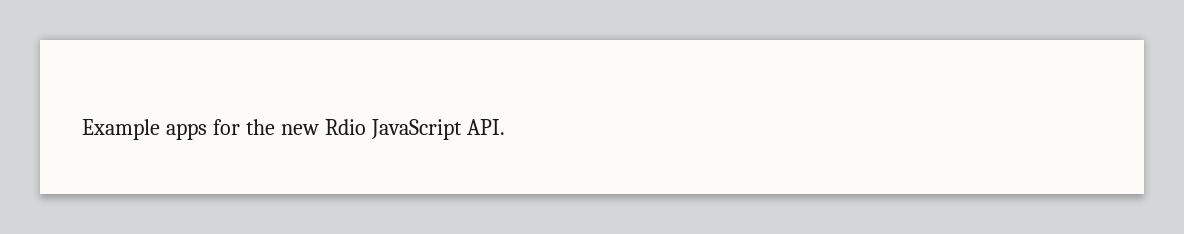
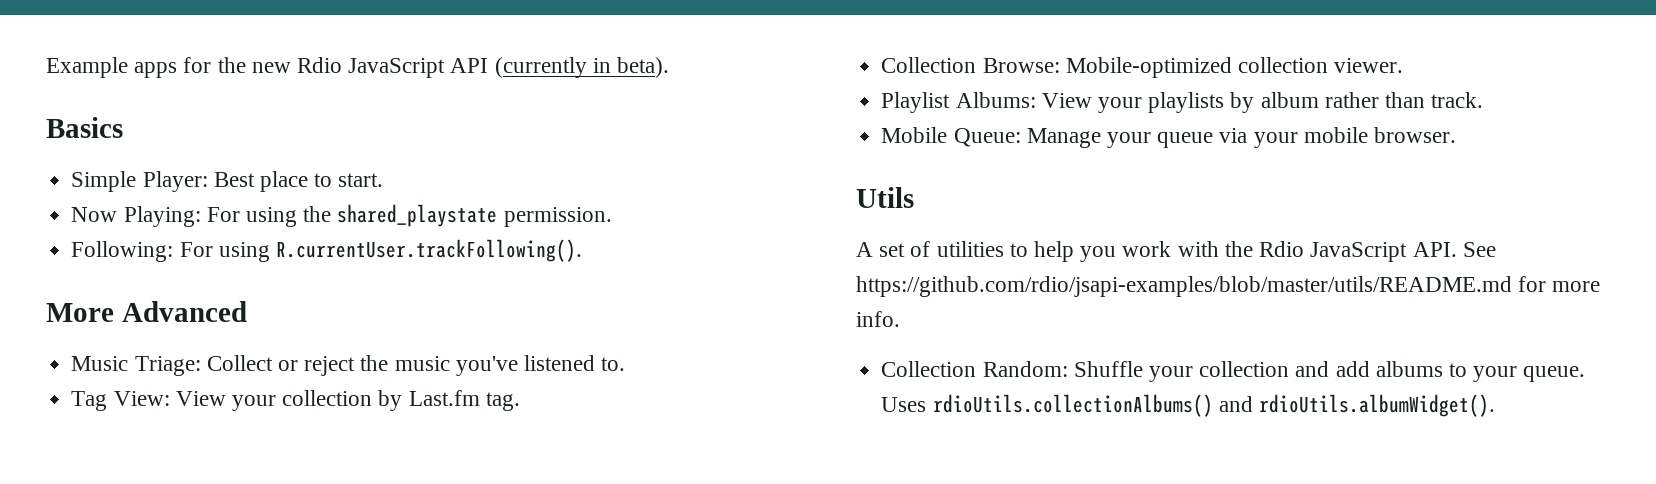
- Example apps for the new Rdio JavaScript API.
+ Example apps for the new Rdio JavaScript API (currently in beta).
+ Basics
+ Simple Player: Best place to start.
+ Now Playing: For using the shared_playstate permission.
+ Following: For using R.currentUser.trackFollowing().
+ More Advanced
+ Music Triage: Collect or reject the music you've listened to.
+ Tag View: View your collection by Last.fm tag.
+ Collection Browse: Mobile-optimized collection viewer.
+ Playlist Albums: View your playlists by album rather than track.
+ Mobile Queue: Manage your queue via your mobile browser.
+ Utils
+ A set of utilities to help you work with the Rdio JavaScript API. See https://github.com/rdio/jsapi-examples/blob/master/utils/README.md for more info.
+ Collection Random: Shuffle your collection and add albums to your queue. Uses rdioUtils.collectionAlbums() and rdioUtils.albumWidget().

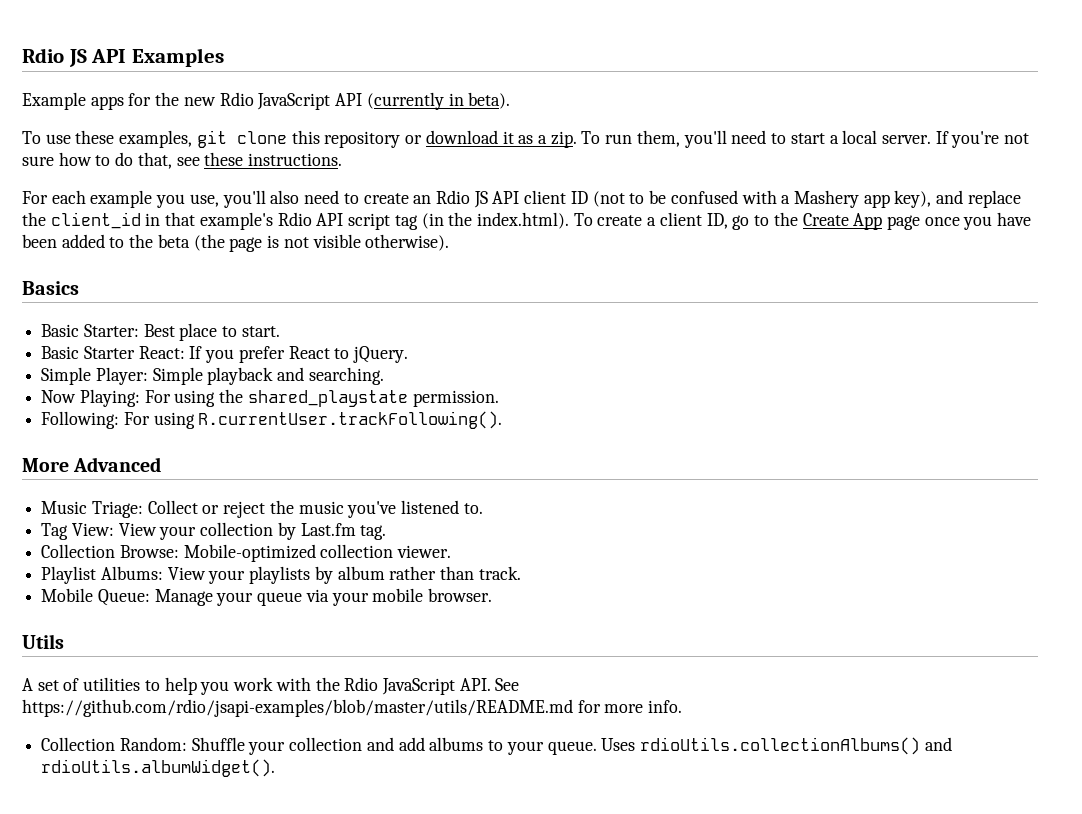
+ Rdio JS API Examples
+ To use these examples, git clone this repository or download it as a zip. To run them, you'll need to start a local server. If you're not sure how to do that, see these instructions.
+ For each example you use, you'll also need to create an Rdio JS API client ID (not to be confused with a Mashery app key), and replace the client_id in that example's Rdio API script tag (in the index.html). To create a client ID, go to the Create App page once you have been added to the beta (the page is not visible otherwise).
- Simple Player: Best place to start.
+ Basic Starter: Best place to start.
+ Basic Starter React: If you prefer React to jQuery.
+ Simple Player: Simple playback and searching.

